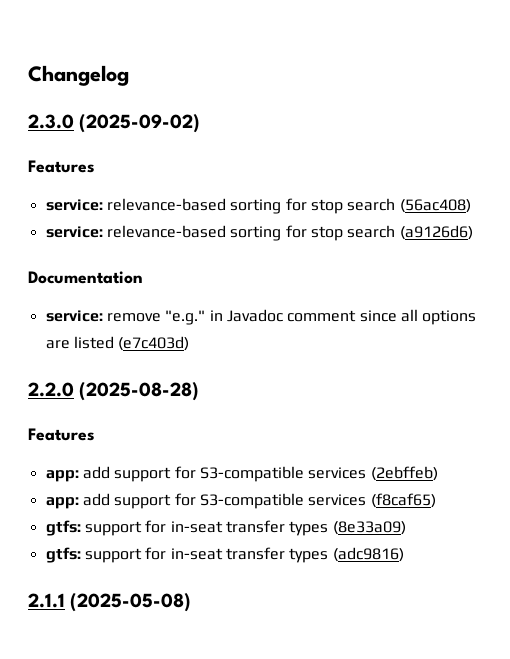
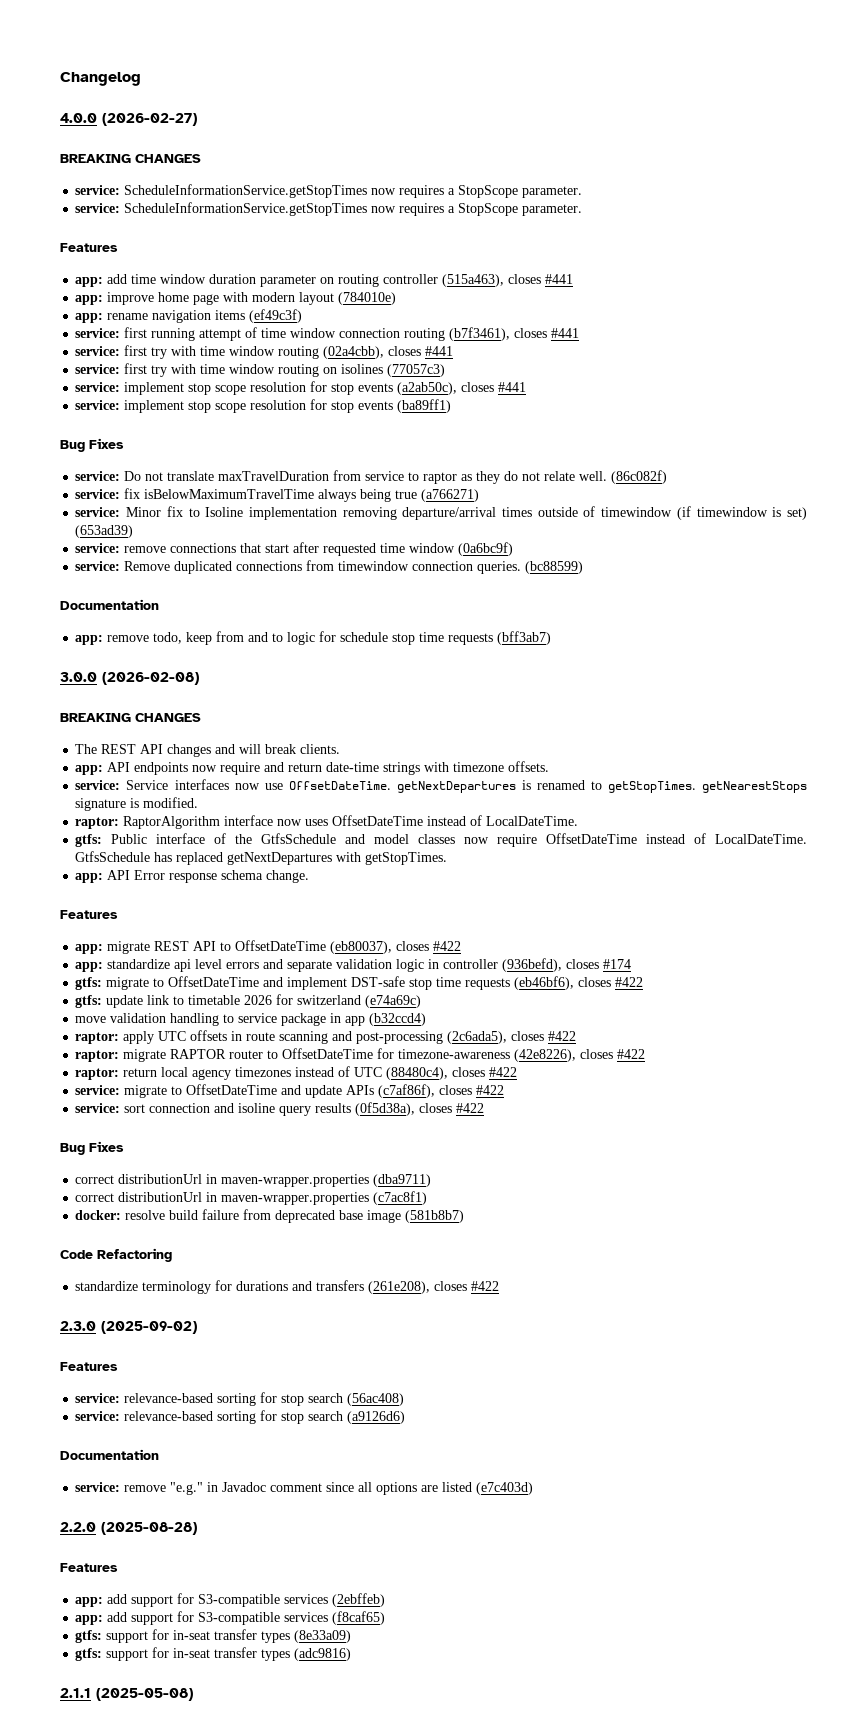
+ 4.0.0 (2026-02-27)
+ BREAKING CHANGES
+ service: ScheduleInformationService.getStopTimes now requires a StopScope parameter.
+ service: ScheduleInformationService.getStopTimes now requires a StopScope parameter.
+ Features
+ app: add time window duration parameter on routing controller (515a463), closes #441
+ app: improve home page with modern layout (784010e)
+ app: rename navigation items (ef49c3f)
+ service: first running attempt of time window connection routing (b7f3461), closes #441
+ service: first try with time window routing (02a4cbb), closes #441
+ service: first try with time window routing on isolines (77057c3)
+ service: implement stop scope resolution for stop events (a2ab50c), closes #441
+ service: implement stop scope resolution for stop events (ba89ff1)
+ Bug Fixes
+ service: Do not translate maxTravelDuration from service to raptor as they do not relate well. (86c082f)
+ service: fix isBelowMaximumTravelTime always being true (a766271)
+ service: Minor fix to Isoline implementation removing departure/arrival times outside of timewindow (if timewindow is set) (653ad39)
+ service: remove connections that start after requested time window (0a6bc9f)
+ service: Remove duplicated connections from timewindow connection queries. (bc88599)
+ Documentation
+ app: remove todo, keep from and to logic for schedule stop time requests (bff3ab7)
+ 3.0.0 (2026-02-08)
+ BREAKING CHANGES
+ The REST API changes and will break clients.
+ app: API endpoints now require and return date-time strings with timezone offsets.
+ service: Service interfaces now use OffsetDateTime. getNextDepartures is renamed to getStopTimes. getNearestStops signature is modified.
+ raptor: RaptorAlgorithm interface now uses OffsetDateTime instead of LocalDateTime.
+ gtfs: Public interface of the GtfsSchedule and model classes now require OffsetDateTime instead of LocalDateTime. GtfsSchedule has replaced getNextDepartures with getStopTimes.
+ app: API Error response schema change.
+ Features
+ app: migrate REST API to OffsetDateTime (eb80037), closes #422
+ app: standardize api level errors and separate validation logic in controller (936befd), closes #174
+ gtfs: migrate to OffsetDateTime and implement DST-safe stop time requests (eb46bf6), closes #422
+ gtfs: update link to timetable 2026 for switzerland (e74a69c)
+ move validation handling to service package in app (b32ccd4)
+ raptor: apply UTC offsets in route scanning and post-processing (2c6ada5), closes #422
+ raptor: migrate RAPTOR router to OffsetDateTime for timezone-awareness (42e8226), closes #422
+ raptor: return local agency timezones instead of UTC (88480c4), closes #422
+ service: migrate to OffsetDateTime and update APIs (c7af86f), closes #422
+ service: sort connection and isoline query results (0f5d38a), closes #422
+ Bug Fixes
+ correct distributionUrl in maven-wrapper.properties (dba9711)
+ correct distributionUrl in maven-wrapper.properties (c7ac8f1)
+ docker: resolve build failure from deprecated base image (581b8b7)
+ Code Refactoring
+ standardize terminology for durations and transfers (261e208), closes #422

